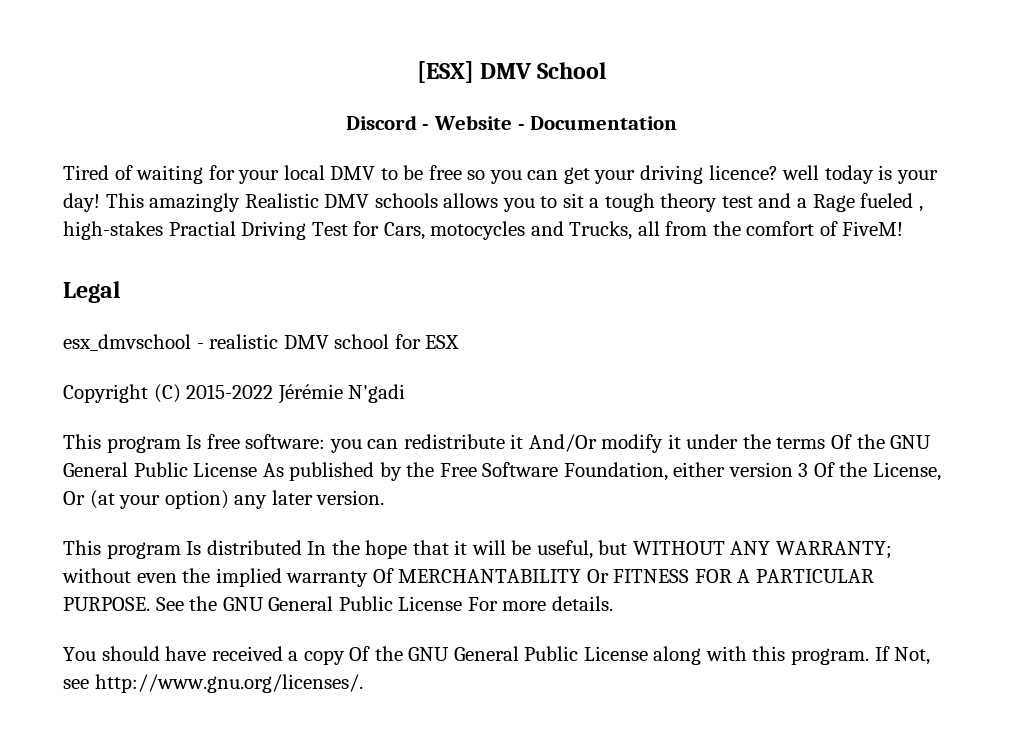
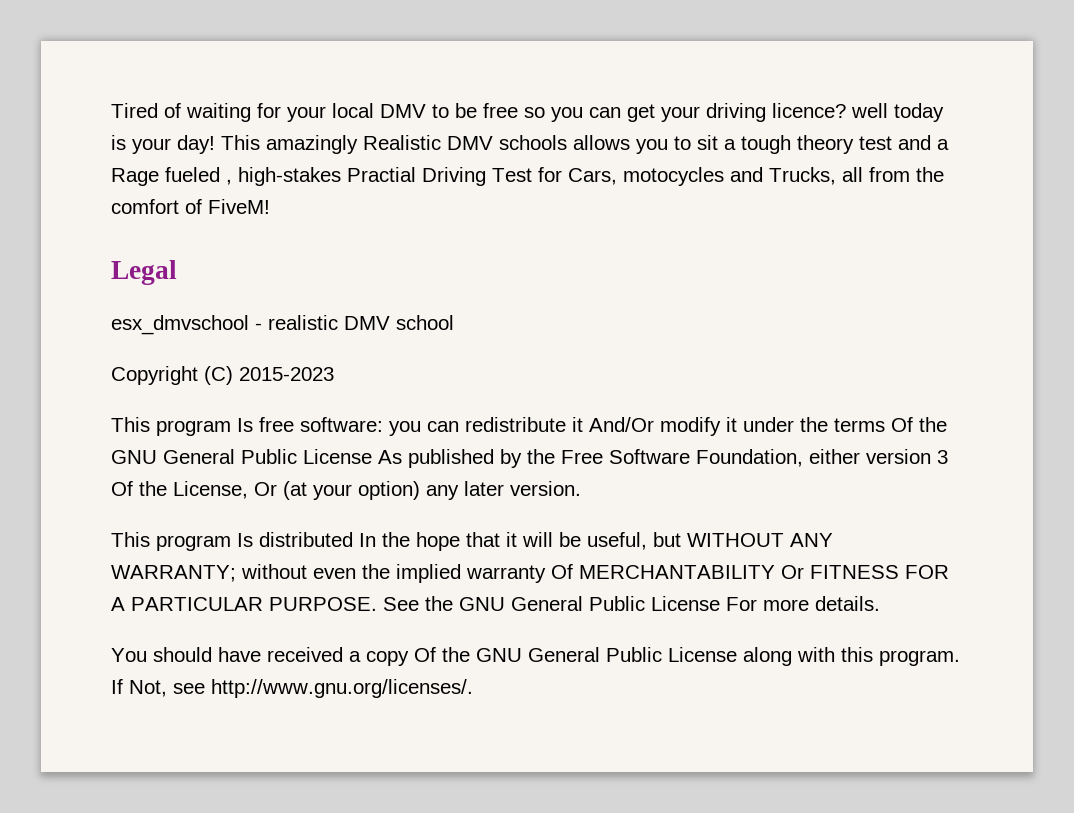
- [ESX] DMV School
- Discord - Website - Documentation
- esx_dmvschool - realistic DMV school for ESX
+ esx_dmvschool - realistic DMV school
- Copyright (C) 2015-2022 Jérémie N'gadi
+ Copyright (C) 2015-2023

